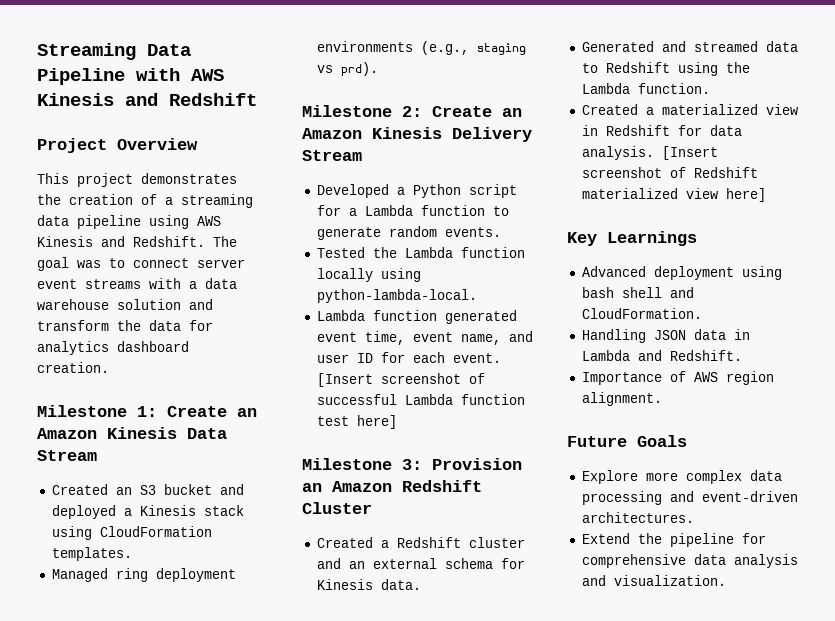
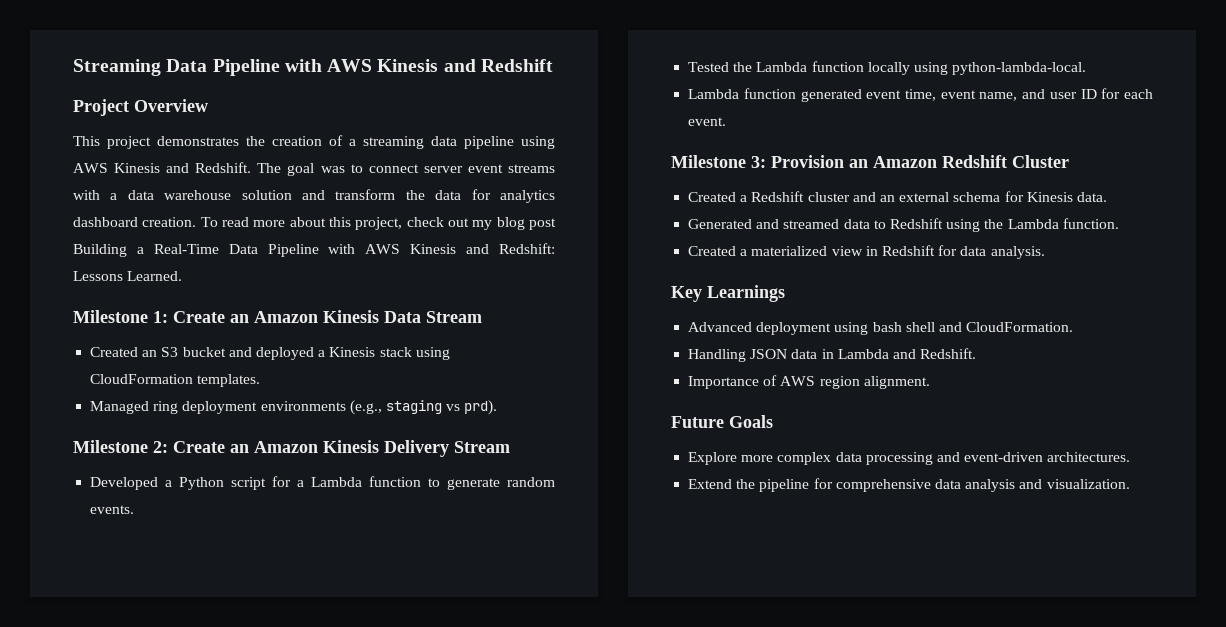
+ To read more about this project, check out my blog post Building a Real-Time Data Pipeline with AWS Kinesis and Redshift: Lessons Learned.
- [Insert screenshot of successful Lambda function test here]
- [Insert screenshot of Redshift materialized view here]

